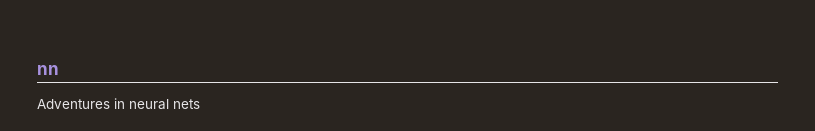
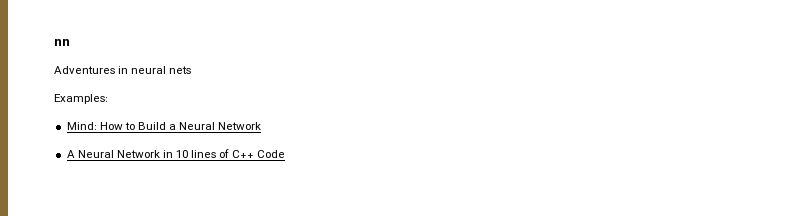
+ Examples:
+ Mind: How to Build a Neural Network
+ A Neural Network in 10 lines of C++ Code

